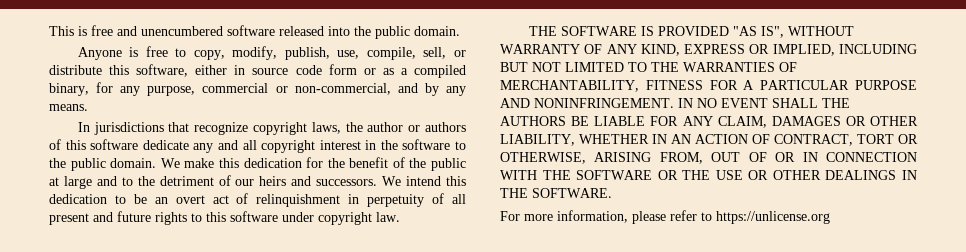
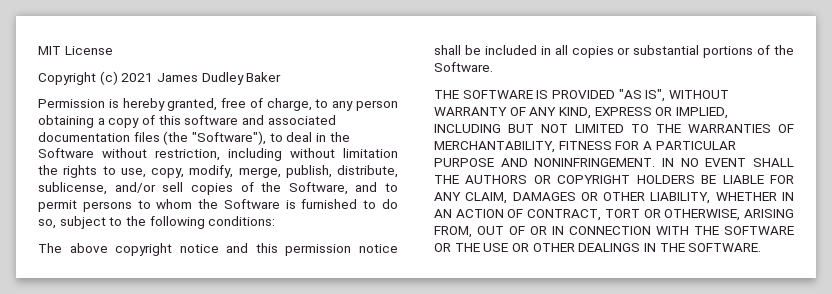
- This is free and unencumbered software released into the public domain.
- Anyone is free to copy, modify, publish, use, compile, sell, or distribute this software, either in source code form or as a compiled binary, for any purpose, commercial or non-commercial, and by any means.
- In jurisdictions that recognize copyright laws, the author or authors of this software dedicate any and all copyright interest in the software to the public domain. We make this dedication for the benefit of the public at large and to the detriment of our heirs and successors. We intend this dedication to be an overt act of relinquishment in perpetuity of all present and future rights to this software under copyright law.
+ MIT License
+ Copyright (c) 2021 James Dudley Baker
+ Permission is hereby granted, free of charge, to any person obtaining a copy of this software and associated documentation files (the "Software"), to deal in the Software without restriction, including without limitation the rights to use, copy, modify, merge, publish, distribute, sublicense, and/or sell copies of the Software, and to permit persons to whom the Software is furnished to do so, subject to the following conditions:
+ The above copyright notice and this permission notice shall be included in all copies or substantial portions of the Software.
- IN NO EVENT SHALL THE AUTHORS BE LIABLE FOR ANY CLAIM, DAMAGES OR OTHER LIABILITY, WHETHER IN AN ACTION OF CONTRACT, TORT OR OTHERWISE, ARISING FROM, OUT OF OR IN CONNECTION WITH THE SOFTWARE OR THE USE OR OTHER DEALINGS IN THE SOFTWARE.
+ IN NO EVENT SHALL THE AUTHORS OR COPYRIGHT HOLDERS BE LIABLE FOR ANY CLAIM, DAMAGES OR OTHER LIABILITY, WHETHER IN AN ACTION OF CONTRACT, TORT OR OTHERWISE, ARISING FROM, OUT OF OR IN CONNECTION WITH THE SOFTWARE OR THE USE OR OTHER DEALINGS IN THE SOFTWARE.
- For more information, please refer to https://unlicense.org

